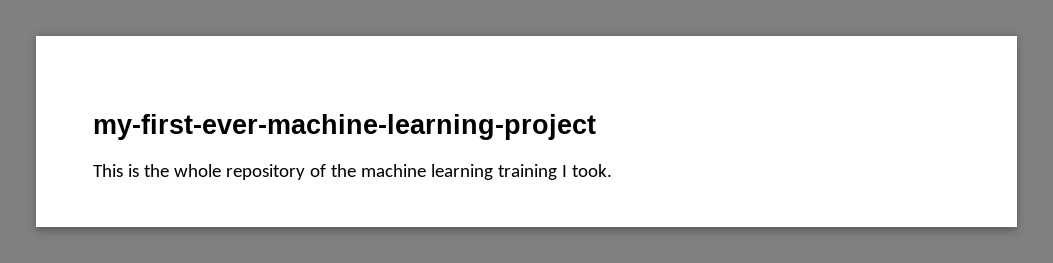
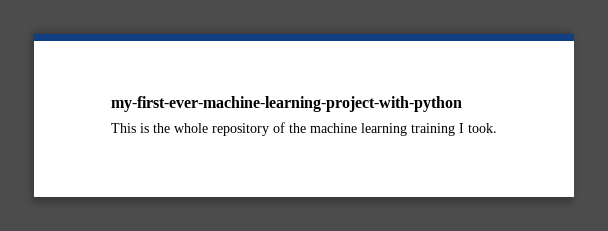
- my-first-ever-machine-learning-project
+ my-first-ever-machine-learning-project-with-python

